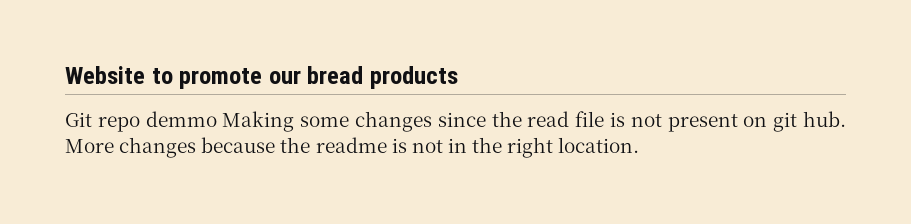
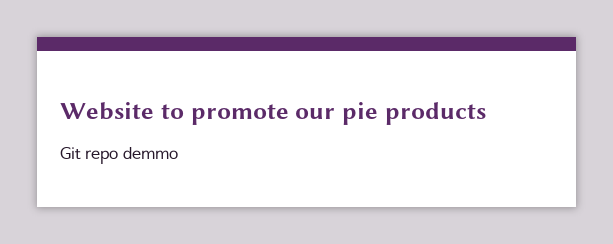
- Website to promote our bread products
+ Website to promote our pie products
- Git repo demmo Making some changes since the read file is not present on git hub. More changes because the readme is not in the right location.
+ Git repo demmo

